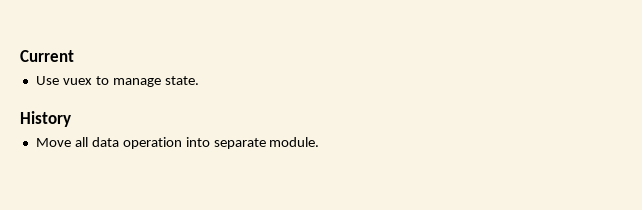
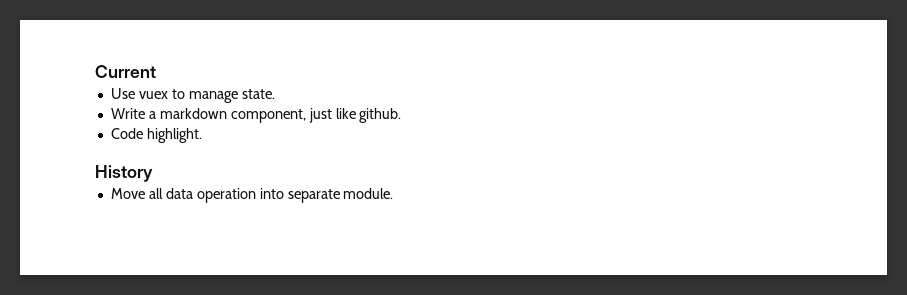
+ Write a markdown component, just like github.
+ Code highlight.

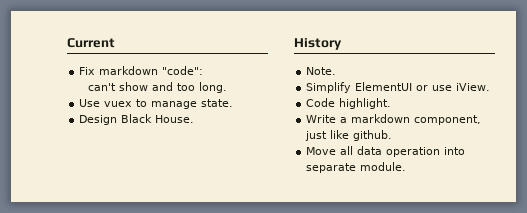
+ Fix markdown "code":
+ can't show and too long.
+ Design Black House.
+ History
+ Note.
+ Simplify ElementUI or use iView.
+ Code highlight.
- Code highlight.
- History

